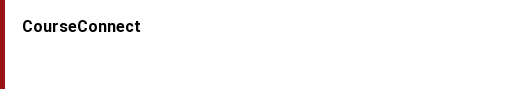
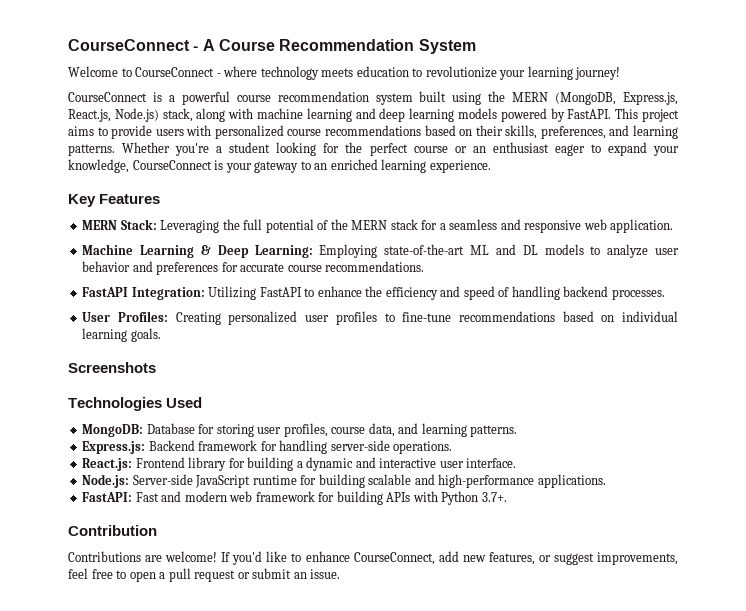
- CourseConnect
+ CourseConnect - A Course Recommendation System
+ Welcome to CourseConnect - where technology meets education to revolutionize your learning journey!
+ CourseConnect is a powerful course recommendation system built using the MERN (MongoDB, Express.js, React.js, Node.js) stack, along with machine learning and deep learning models powered by FastAPI. This project aims to provide users with personalized course recommendations based on their skills, preferences, and learning patterns. Whether you're a student looking for the perfect course or an enthusiast eager to expand your knowledge, CourseConnect is your gateway to an enriched learning experience.
+ Key Features
+ MERN Stack: Leveraging the full potential of the MERN stack for a seamless and responsive web application.
+ Machine Learning & Deep Learning: Employing state-of-the-art ML and DL models to analyze user behavior and preferences for accurate course recommendations.
+ FastAPI Integration: Utilizing FastAPI to enhance the efficiency and speed of handling backend processes.
+ User Profiles: Creating personalized user profiles to fine-tune recommendations based on individual learning goals.
+ Screenshots
+ Technologies Used
+ MongoDB: Database for storing user profiles, course data, and learning patterns.
+ Express.js: Backend framework for handling server-side operations.
+ React.js: Frontend library for building a dynamic and interactive user interface.
+ Node.js: Server-side JavaScript runtime for building scalable and high-performance applications.
+ FastAPI: Fast and modern web framework for building APIs with Python 3.7+.
+ Contribution
+ Contributions are welcome! If you'd like to enhance CourseConnect, add new features, or suggest improvements, feel free to open a pull request or submit an issue.

